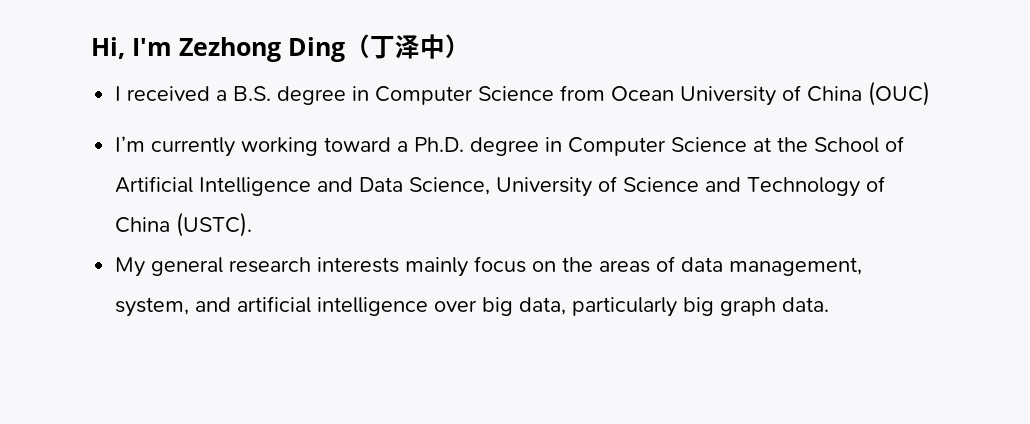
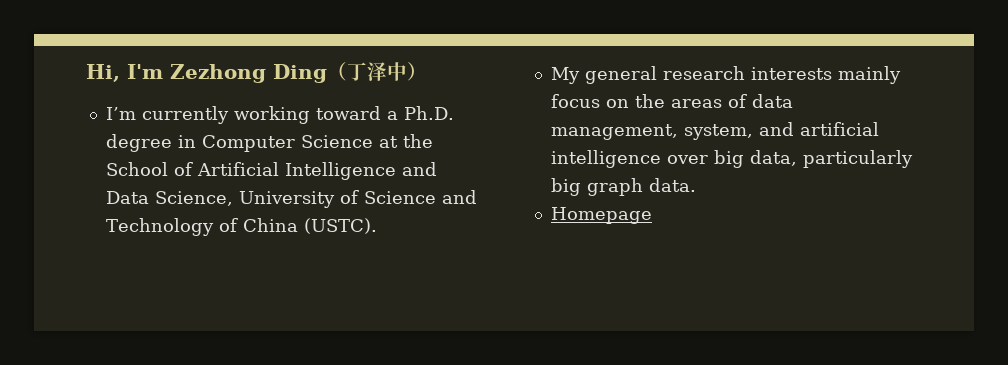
- I received a B.S. degree in Computer Science from Ocean University of China (OUC)
+ Homepage

